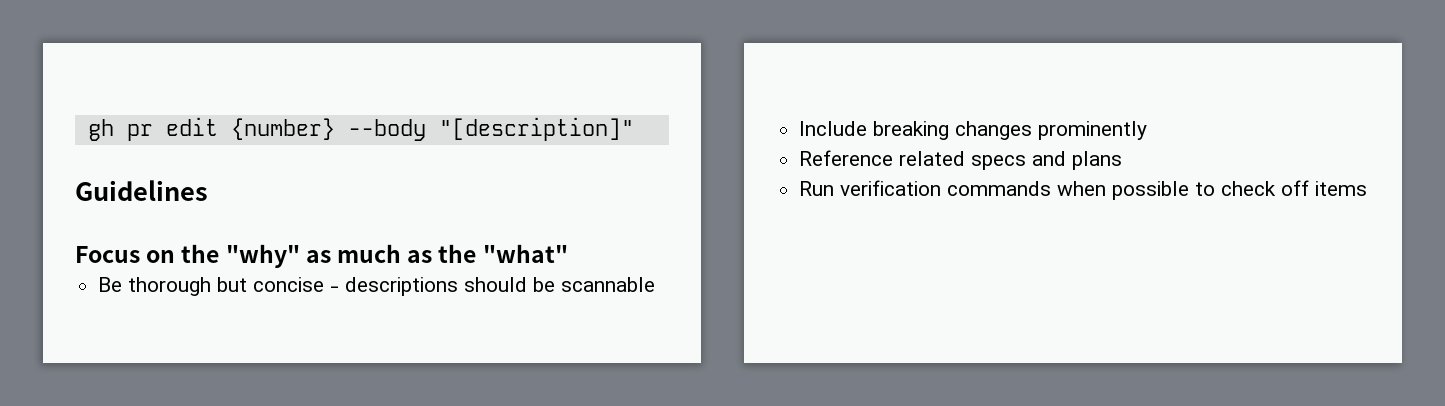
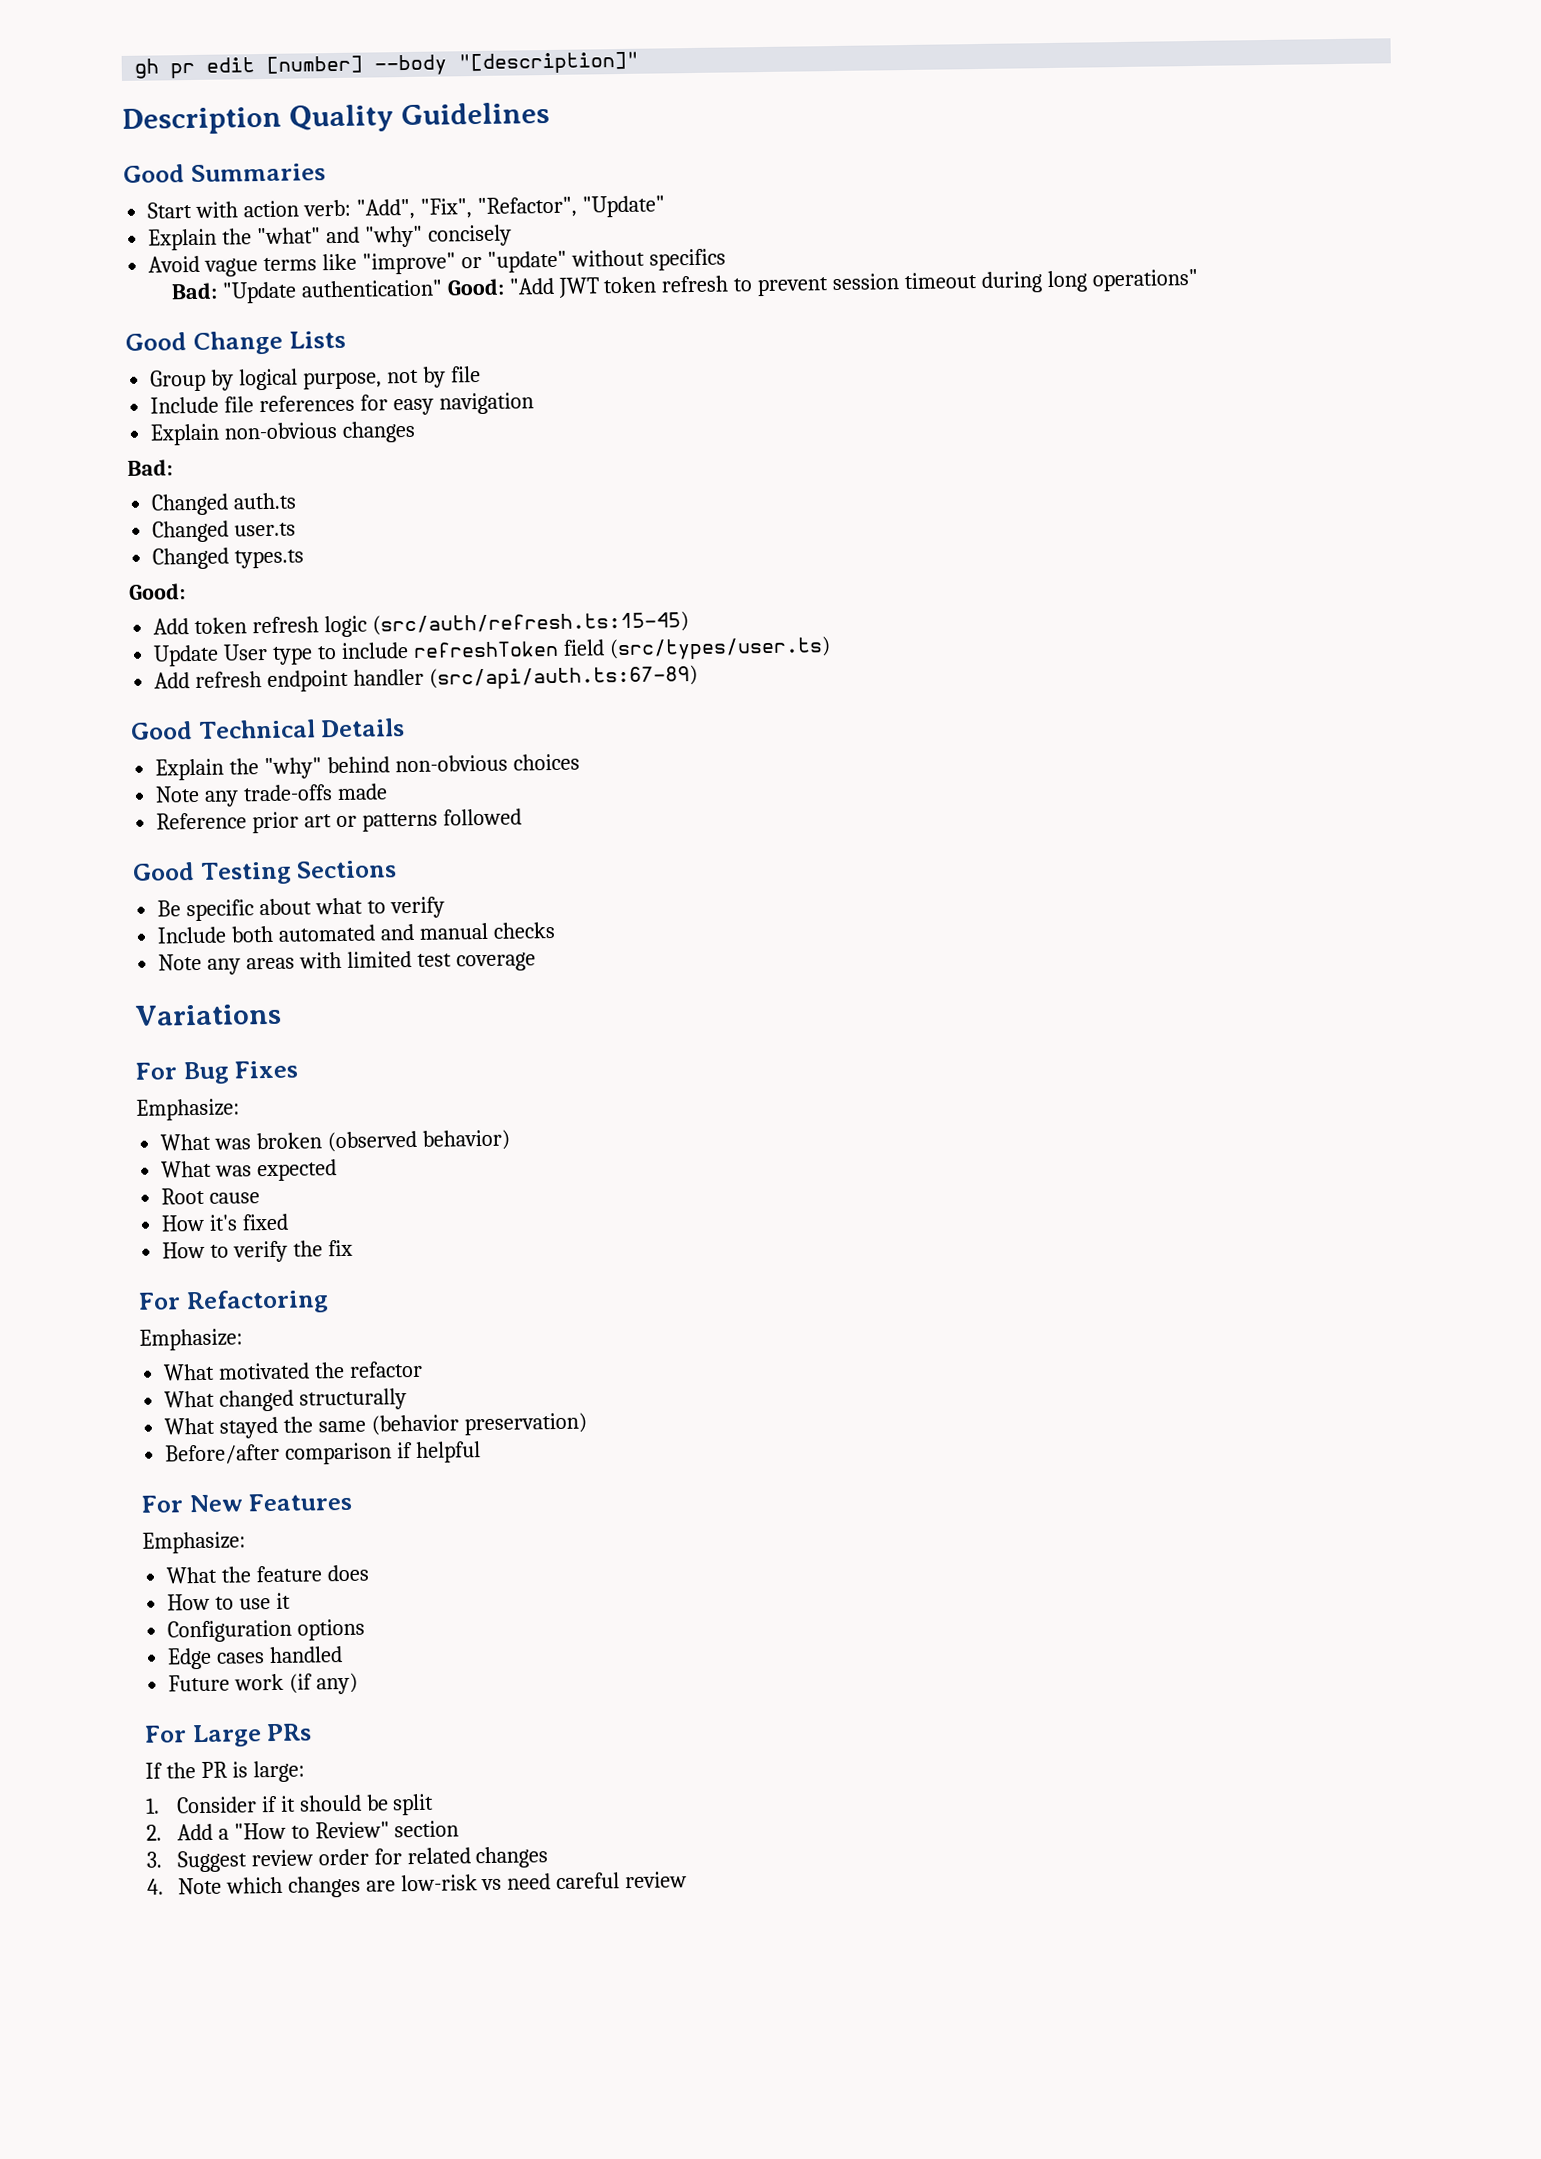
- gh pr edit {number} --body "[description]"
+ gh pr edit [number] --body "[description]"
- Guidelines
+ Description Quality Guidelines
- Focus on the "why" as much as the "what"
- Be thorough but concise - descriptions should be scannable
- Include breaking changes prominently
- Reference related specs and plans
- Run verification commands when possible to check off items
+ Good Summaries
+ Start with action verb: "Add", "Fix", "Refactor", "Update"
+ Explain the "what" and "why" concisely
+ Avoid vague terms like "improve" or "update" without specifics
+ Bad: "Update authentication" Good: "Add JWT token refresh to prevent session timeout during long operations"
+ Good Change Lists
+ Group by logical purpose, not by file
+ Include file references for easy navigation
+ Explain non-obvious changes
+ Bad:
+ Changed auth.ts
+ Changed user.ts
+ Changed types.ts
+ Good:
+ Add token refresh logic (src/auth/refresh.ts:15-45)
+ Update User type to include refreshToken field (src/types/user.ts)
+ Add refresh endpoint handler (src/api/auth.ts:67-89)
+ Good Technical Details
+ Explain the "why" behind non-obvious choices
+ Note any trade-offs made
+ Reference prior art or patterns followed
+ Good Testing Sections
+ Be specific about what to verify
+ Include both automated and manual checks
+ Note any areas with limited test coverage
+ Variations
+ For Bug Fixes
+ Emphasize:
+ What was broken (observed behavior)
+ What was expected
+ Root cause
+ How it's fixed
+ How to verify the fix
+ For Refactoring
+ Emphasize:
+ What motivated the refactor
+ What changed structurally
+ What stayed the same (behavior preservation)
+ Before/after comparison if helpful
+ For New Features
+ Emphasize:
+ What the feature does
+ How to use it
+ Configuration options
+ Edge cases handled
+ Future work (if any)
+ For Large PRs
+ If the PR is large:
+ 1. Consider if it should be split
+ 2. Add a "How to Review" section
+ 3. Suggest review order for related changes
+ 4. Note which changes are low-risk vs need careful review

